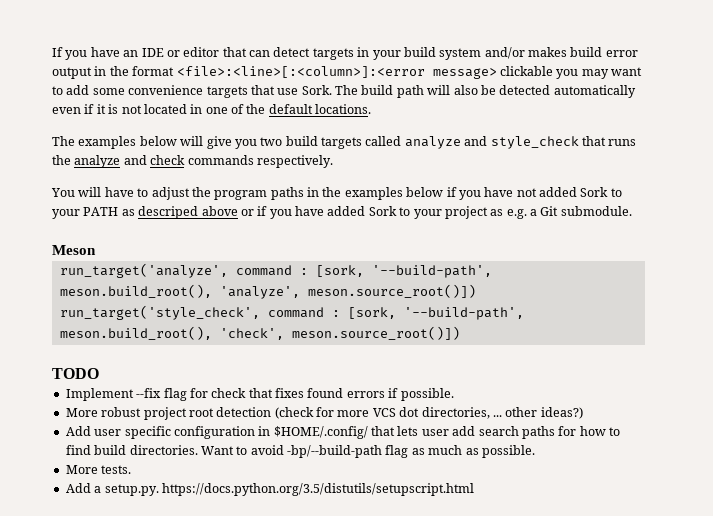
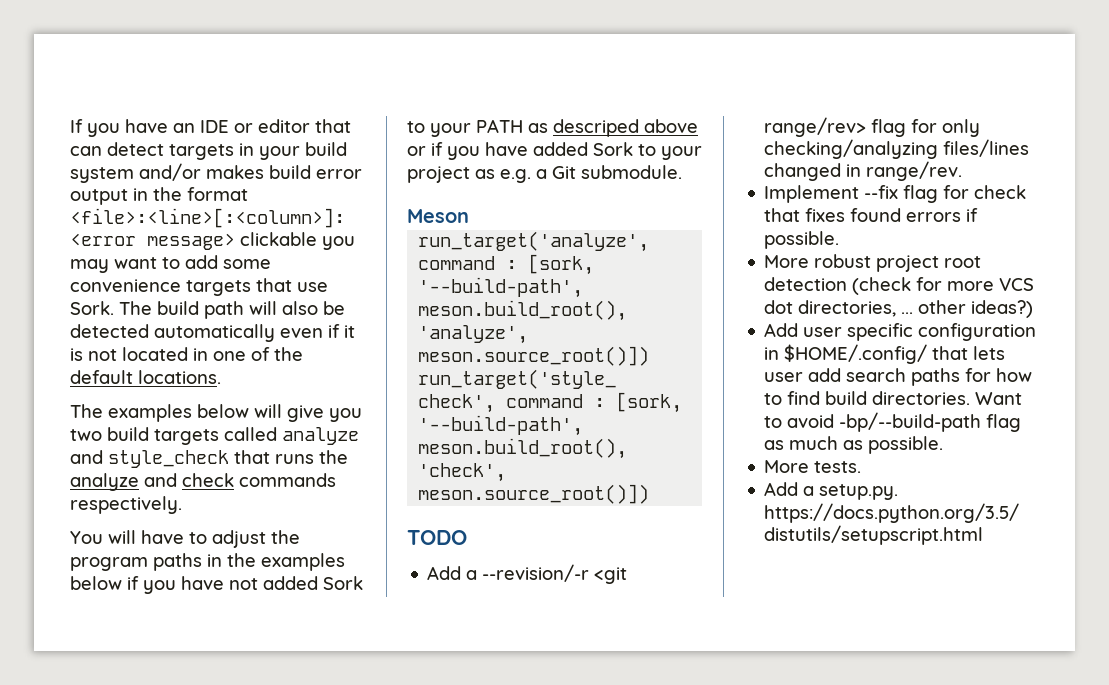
+ Add a --revision/-r <git range/rev> flag for only checking/analyzing files/lines changed in range/rev.

